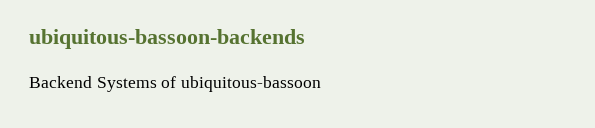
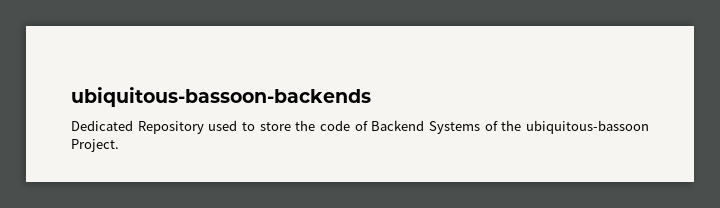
- Backend Systems of ubiquitous-bassoon
+ Dedicated Repository used to store the code of Backend Systems of the ubiquitous-bassoon Project.

